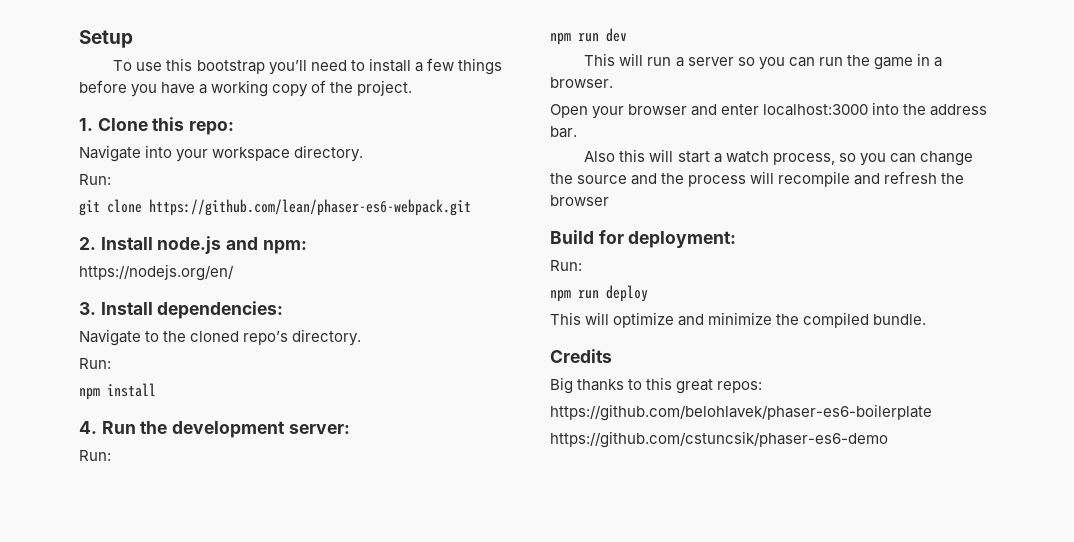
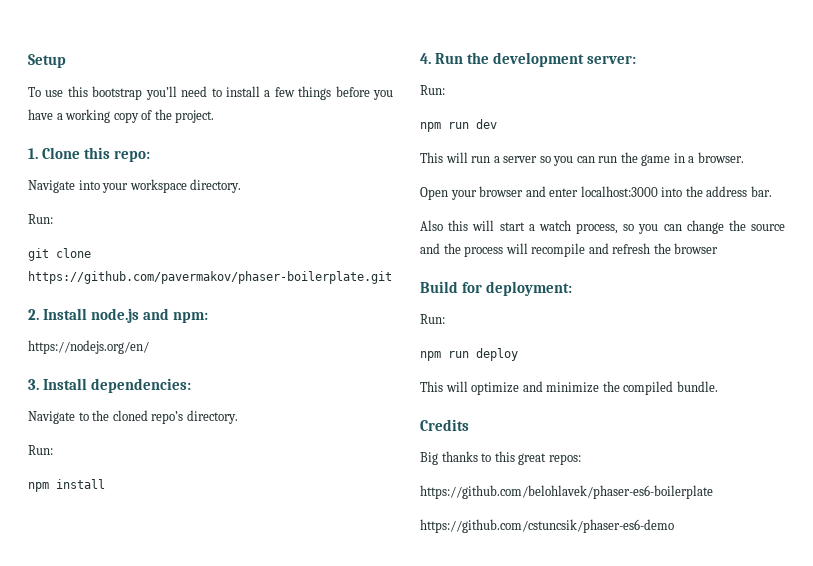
- git clone https://github.com/lean/phaser-es6-webpack.git
+ git clone https://github.com/pavermakov/phaser-boilerplate.git

